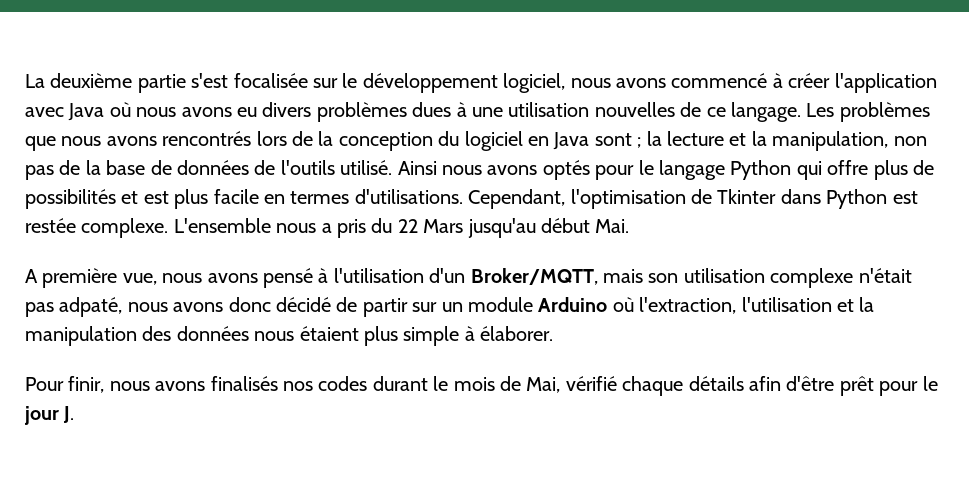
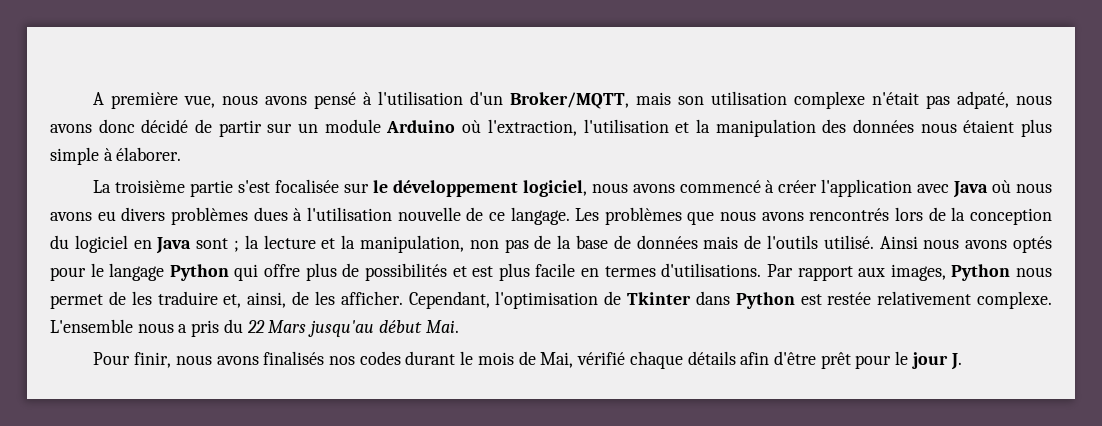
- La deuxième partie s'est focalisée sur le développement logiciel, nous avons commencé à créer l'application avec Java où nous avons eu divers problèmes dues à une utilisation nouvelles de ce langage. Les problèmes que nous avons rencontrés lors de la conception du logiciel en Java sont ; la lecture et la manipulation, non pas de la base de données de l'outils utilisé. Ainsi nous avons optés pour le langage Python qui offre plus de possibilités et est plus facile en termes d'utilisations. Cependant, l'optimisation de Tkinter dans Python est restée complexe. L'ensemble nous a pris du 22 Mars jusqu'au début Mai.
+ La troisième partie s'est focalisée sur le développement logiciel, nous avons commencé à créer l'application avec Java où nous avons eu divers problèmes dues à l'utilisation nouvelle de ce langage. Les problèmes que nous avons rencontrés lors de la conception du logiciel en Java sont ; la lecture et la manipulation, non pas de la base de données mais de l'outils utilisé. Ainsi nous avons optés pour le langage Python qui offre plus de possibilités et est plus facile en termes d'utilisations. Par rapport aux images, Python nous permet de les traduire et, ainsi, de les afficher. Cependant, l'optimisation de Tkinter dans Python est restée relativement complexe. L'ensemble nous a pris du 22 Mars jusqu'au début Mai.

